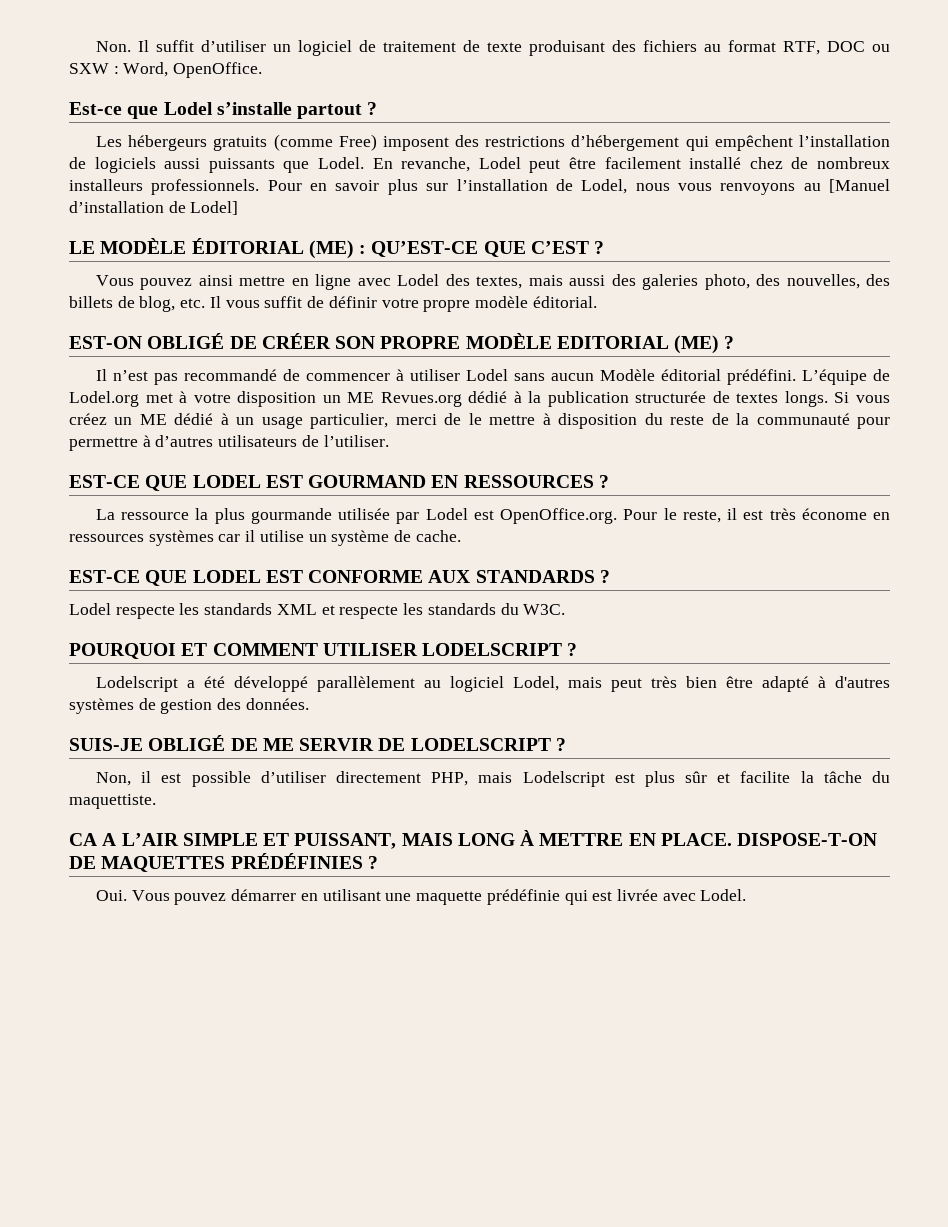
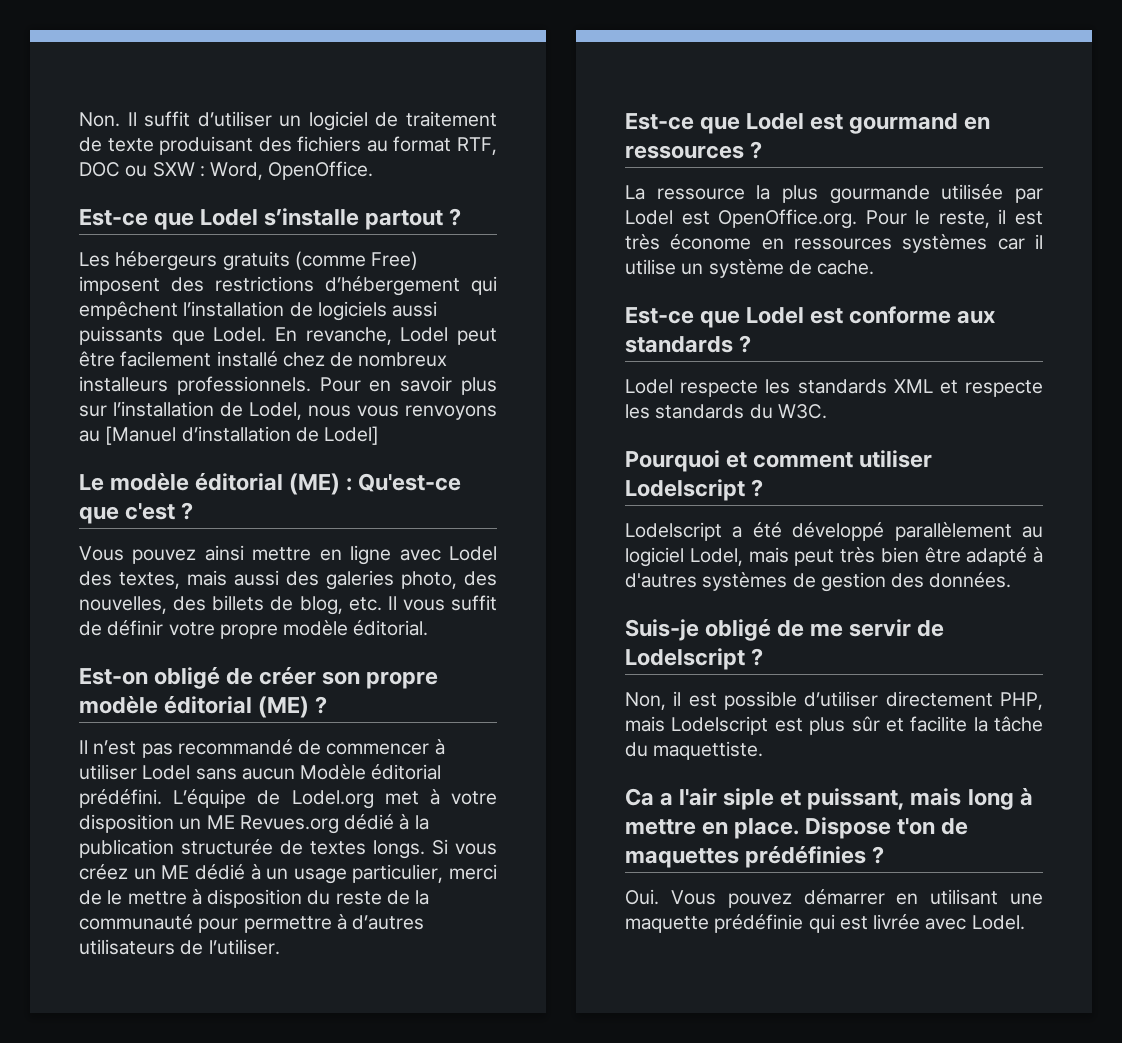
- LE MODÈLE ÉDITORIAL (ME) : QU’EST-CE QUE C’EST ?
+ Le modèle éditorial (ME) : Qu'est-ce que c'est ?
- EST-ON OBLIGÉ DE CRÉER SON PROPRE MODÈLE EDITORIAL (ME) ?
+ Est-on obligé de créer son propre modèle éditorial (ME) ?
- EST-CE QUE LODEL EST GOURMAND EN RESSOURCES ?
+ Est-ce que Lodel est gourmand en ressources ?
- EST-CE QUE LODEL EST CONFORME AUX STANDARDS ?
+ Est-ce que Lodel est conforme aux standards ?
- POURQUOI ET COMMENT UTILISER LODELSCRIPT ?
+ Pourquoi et comment utiliser Lodelscript ?
- SUIS-JE OBLIGÉ DE ME SERVIR DE LODELSCRIPT ?
+ Suis-je obligé de me servir de Lodelscript ?
- CA A L’AIR SIMPLE ET PUISSANT, MAIS LONG À METTRE EN PLACE. DISPOSE-T-ON DE MAQUETTES PRÉDÉFINIES ?
+ Ca a l'air siple et puissant, mais long à mettre en place. Dispose t'on de maquettes prédéfinies ?

